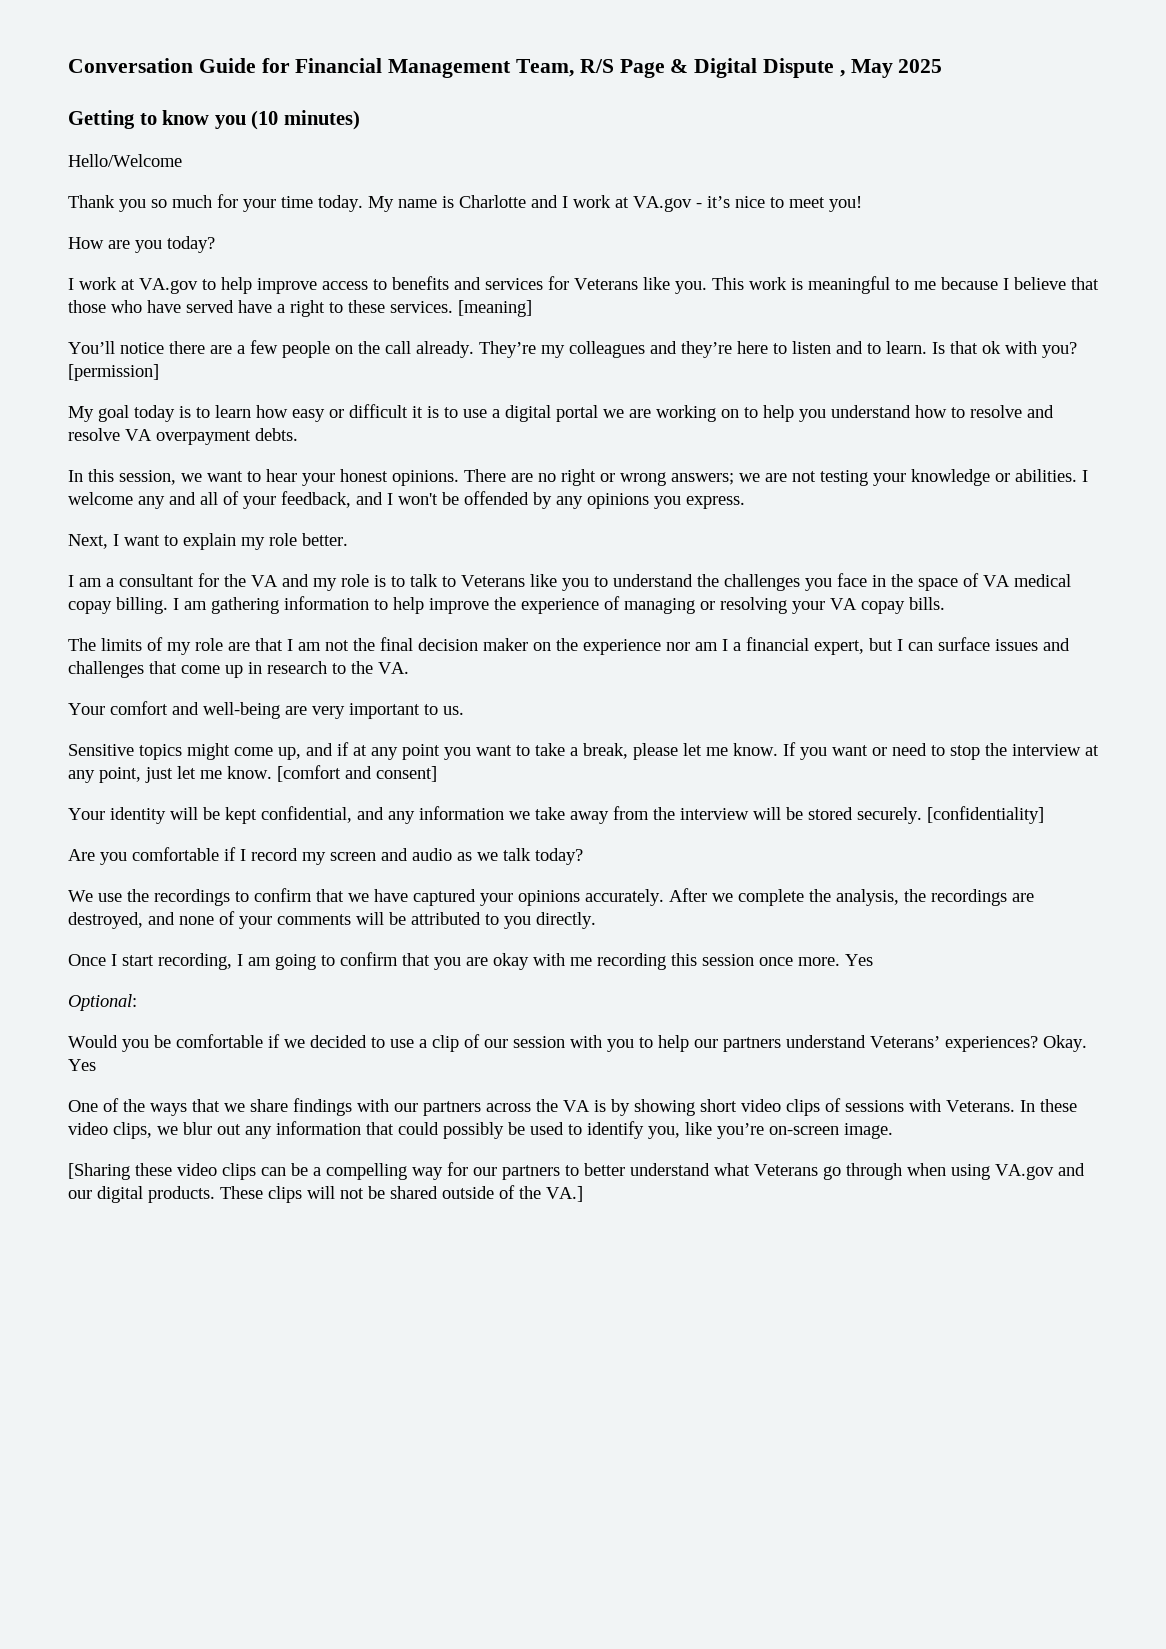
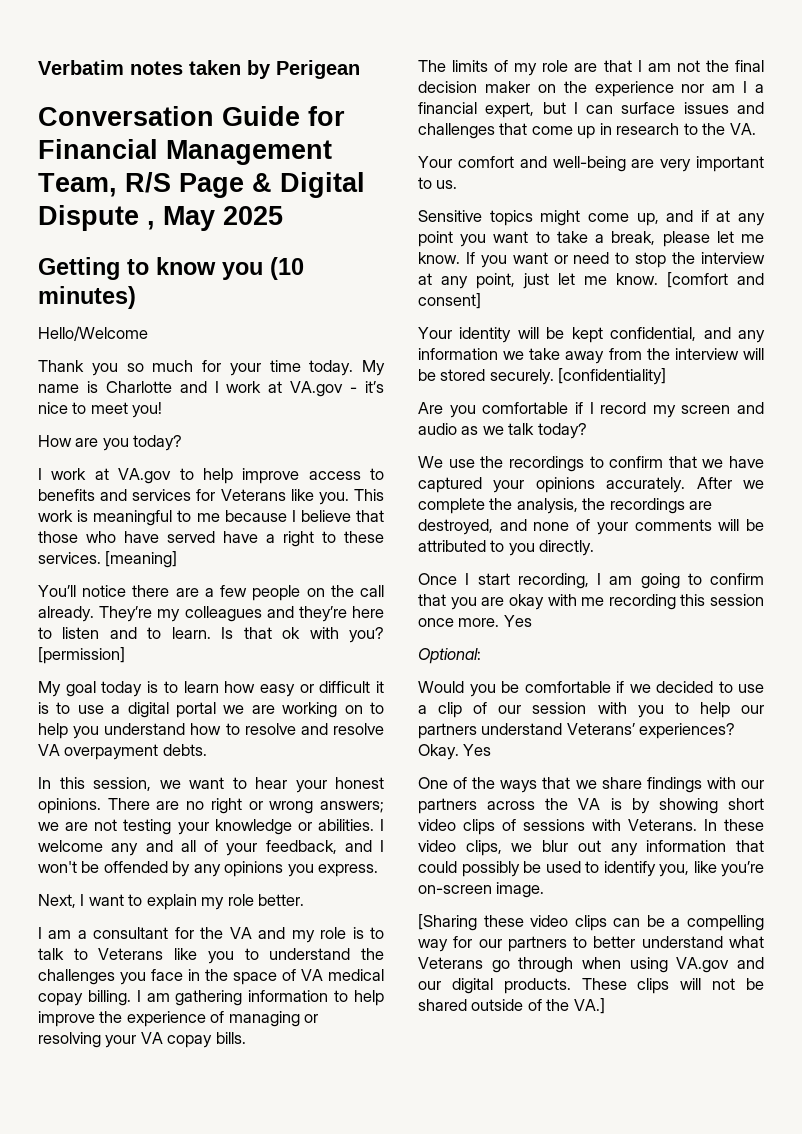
+ Verbatim notes taken by Perigean

